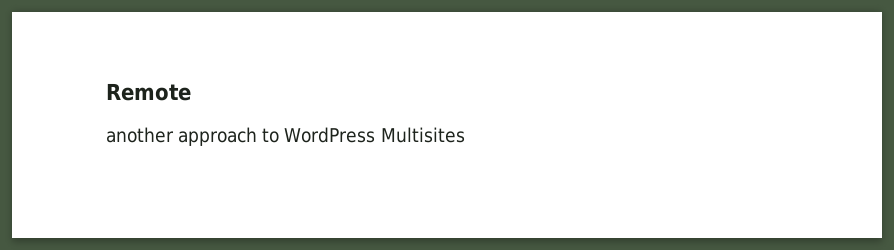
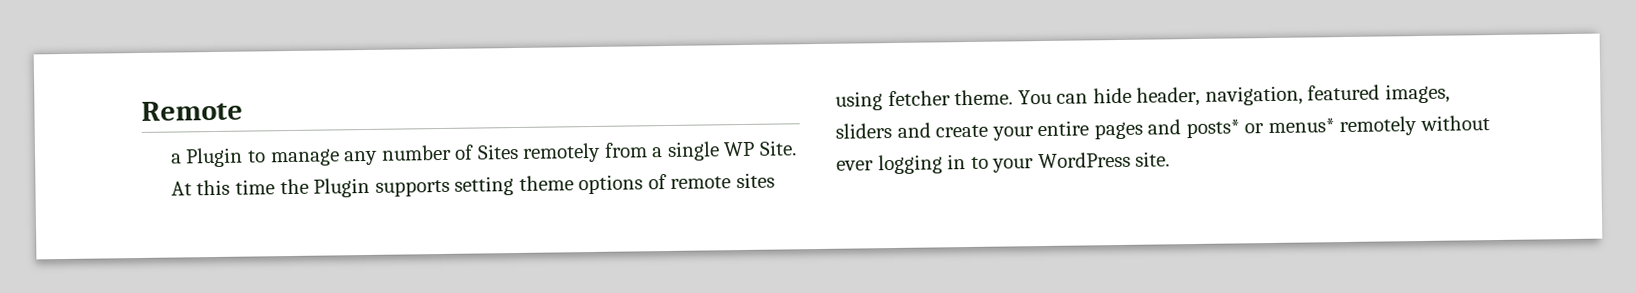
- another approach to WordPress Multisites
+ a Plugin to manage any number of Sites remotely from a single WP Site.
+ At this time the Plugin supports setting theme options of remote sites using fetcher theme. You can hide header, navigation, featured images, sliders and create your entire pages and posts* or menus* remotely without ever logging in to your WordPress site.

